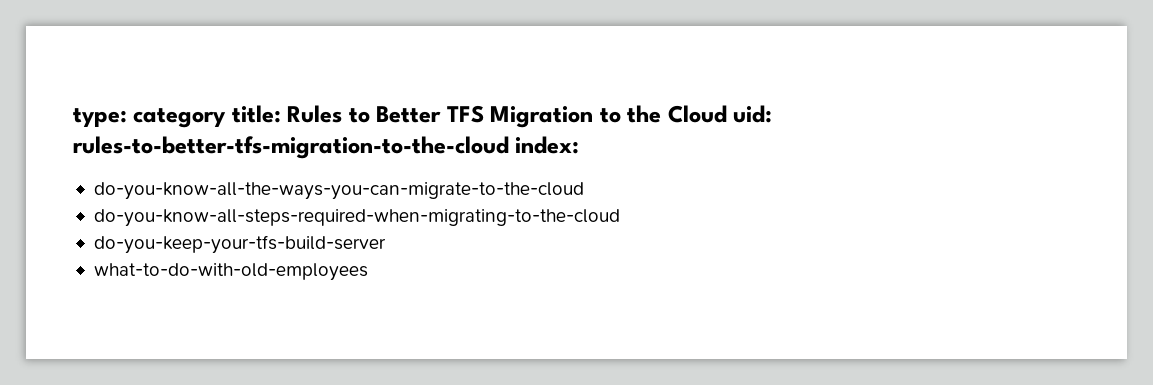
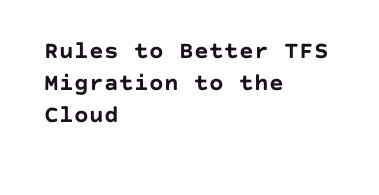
- type: category title: Rules to Better TFS Migration to the Cloud uid: rules-to-better-tfs-migration-to-the-cloud index:
- do-you-know-all-the-ways-you-can-migrate-to-the-cloud
- do-you-know-all-steps-required-when-migrating-to-the-cloud
- do-you-keep-your-tfs-build-server
- what-to-do-with-old-employees
+ Rules to Better TFS Migration to the Cloud

